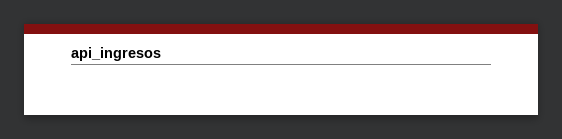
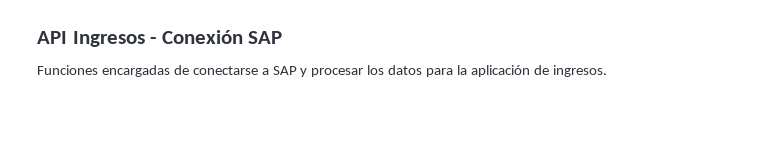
- api_ingresos
+ API Ingresos - Conexión SAP
+ Funciones encargadas de conectarse a SAP y procesar los datos para la aplicación de ingresos.

